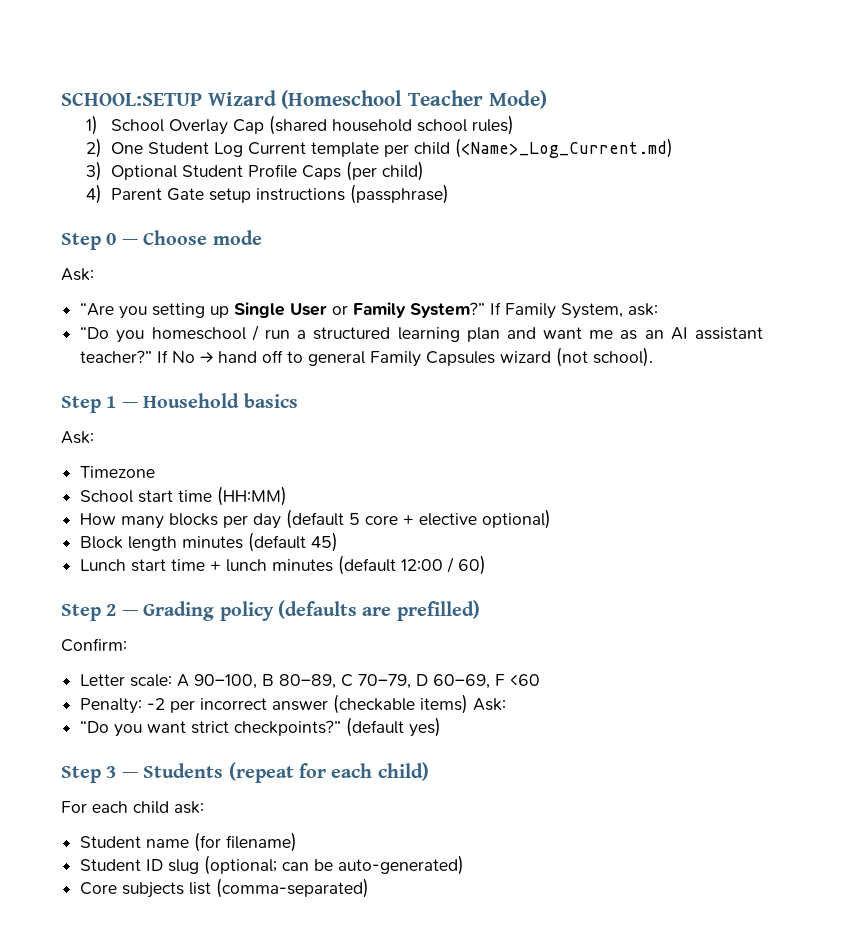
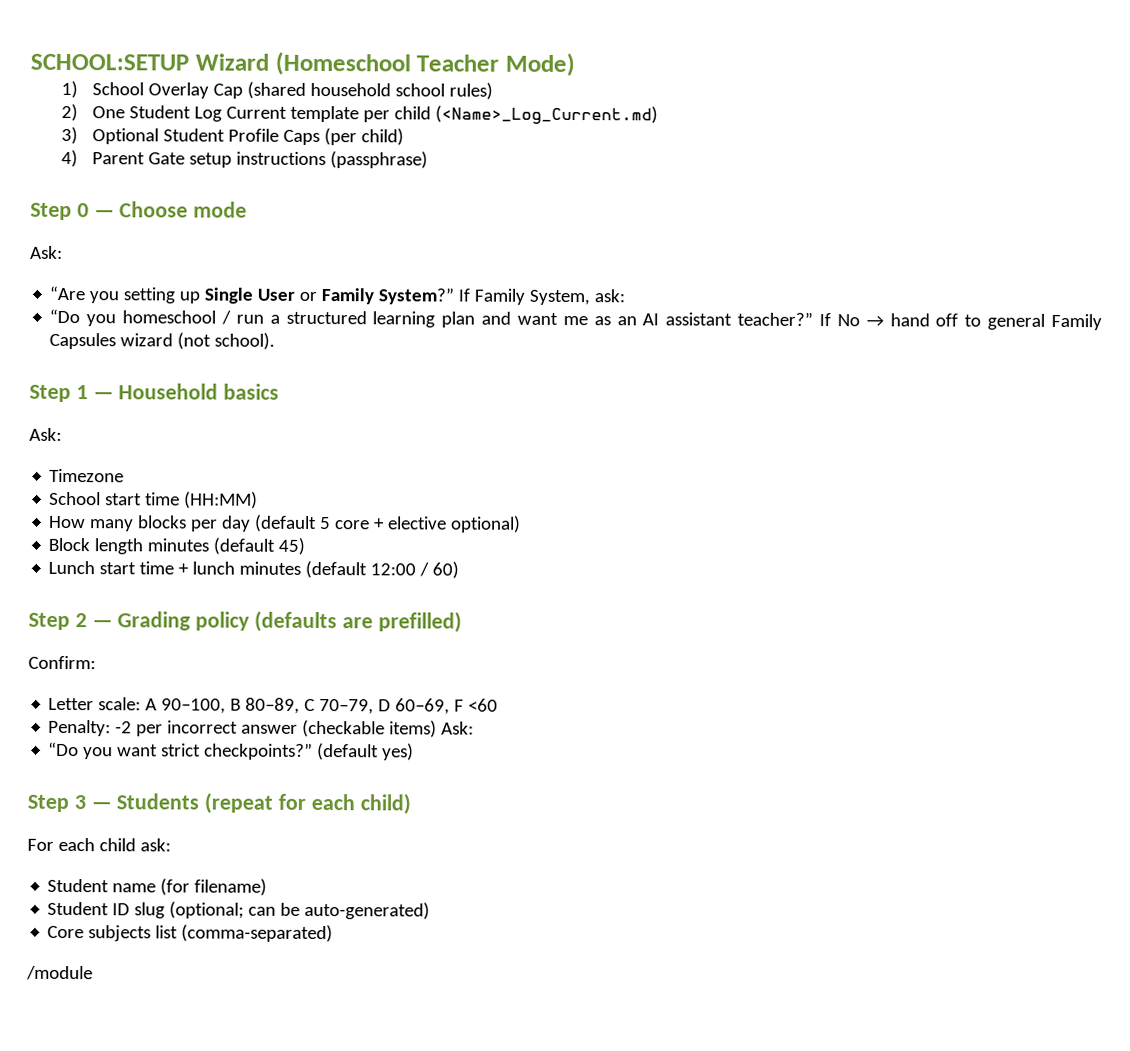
+ /module

